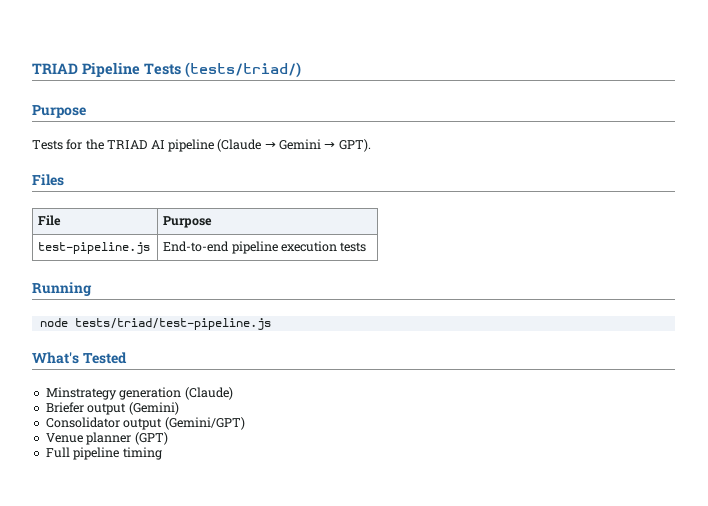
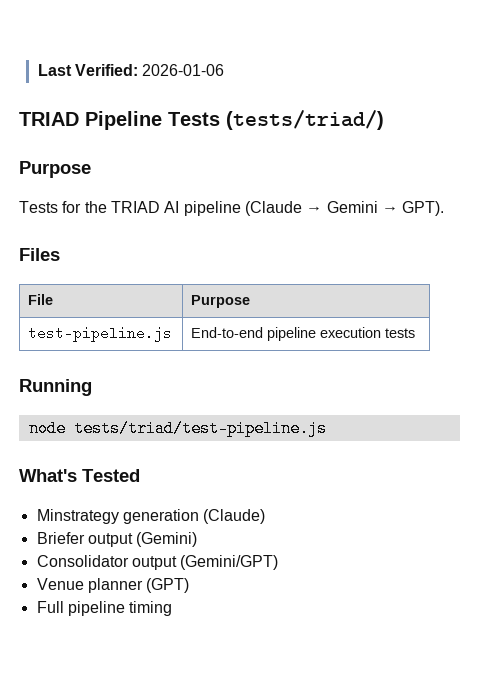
+ Last Verified: 2026-01-06

